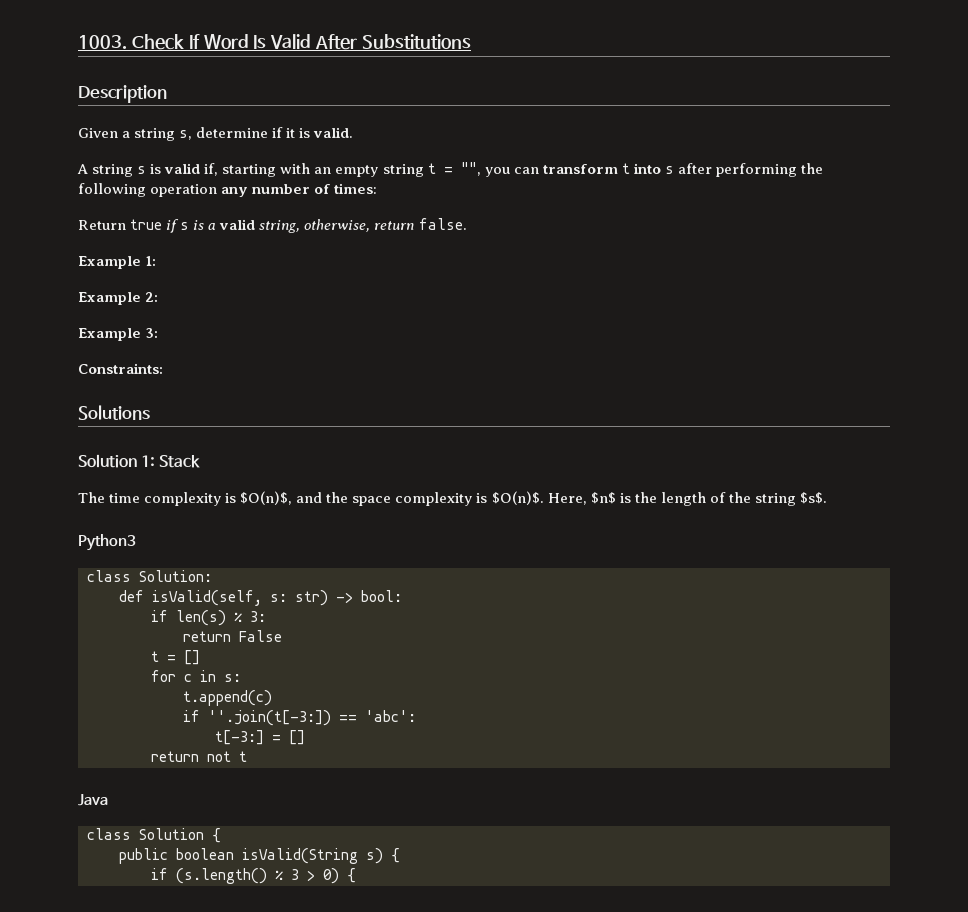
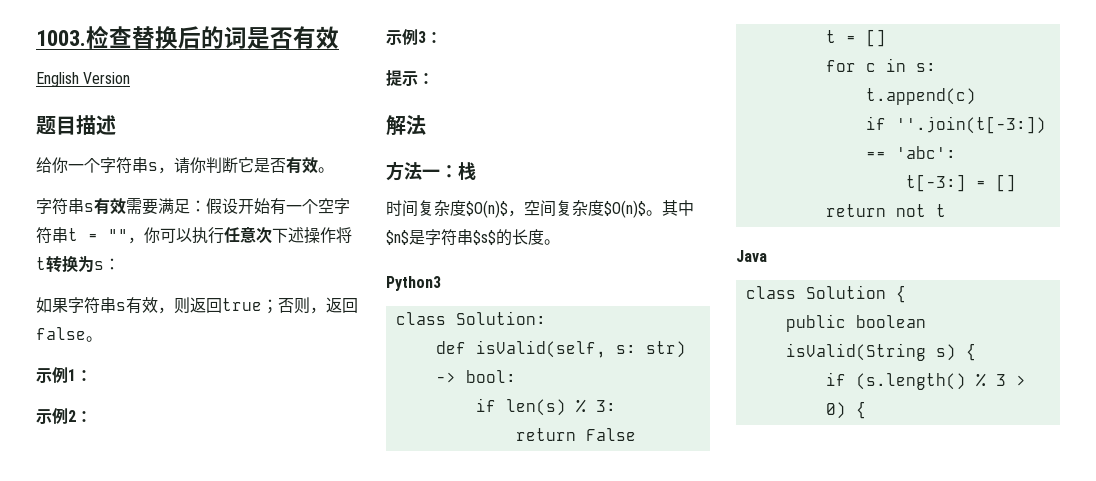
- Check If Word Is Valid After Substitutions
- Description
- Given a string s, determine if it is valid.
- A string s is valid if, starting with an empty string t = "", you can transform t into s after performing the following operation any number of times:
- Return true if s is a valid string, otherwise, return false.
- Example 1:
- Example 2:
- Example 3:
- Constraints:
- Solutions
- Solution 1: Stack
- The time complexity is $O(n)$, and the space complexity is $O(n)$. Here, $n$ is the length of the string $s$.
+ 检查替换后的词是否有效
+ English Version
+ 题目描述
+ 给你一个字符串s，请你判断它是否有效。
+ 字符串s有效需要满足：假设开始有一个空字符串t = ""，你可以执行任意次下述操作将t转换为s：
+ 如果字符串s有效，则返回true；否则，返回false。
+ 示例1：
+ 示例2：
+ 示例3：
+ 提示：
+ 解法
+ 方法一：栈
+ 时间复杂度$O(n)$，空间复杂度$O(n)$。其中$n$是字符串$s$的长度。

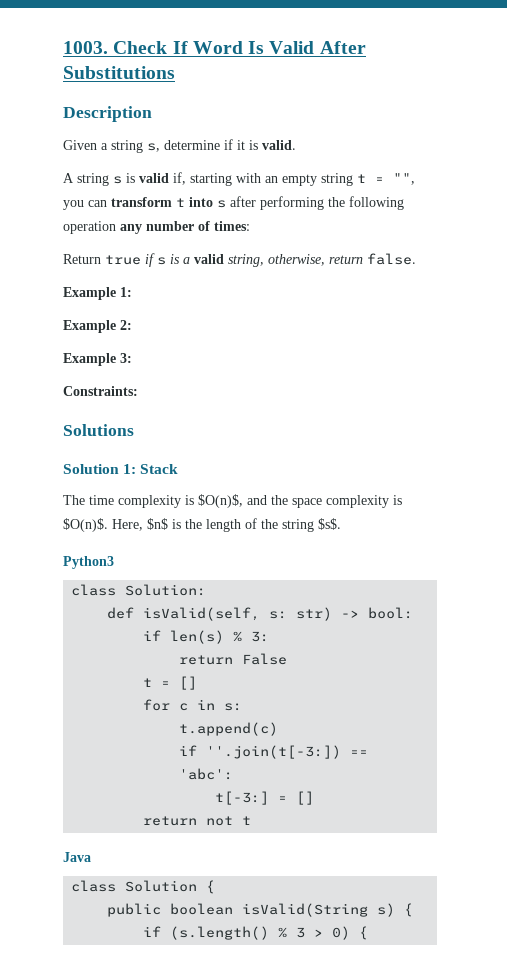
- 检查替换后的词是否有效
- English Version
- 题目描述
- 给你一个字符串s，请你判断它是否有效。
- 字符串s有效需要满足：假设开始有一个空字符串t = ""，你可以执行任意次下述操作将t转换为s：
- 如果字符串s有效，则返回true；否则，返回false。
- 示例1：
- 示例2：
- 示例3：
- 提示：
- 解法
- 方法一：栈
- 时间复杂度$O(n)$，空间复杂度$O(n)$。其中$n$是字符串$s$的长度。
+ Check If Word Is Valid After Substitutions
+ Description
+ Given a string s, determine if it is valid.
+ A string s is valid if, starting with an empty string t = "", you can transform t into s after performing the following operation any number of times:
+ Return true if s is a valid string, otherwise, return false.
+ Example 1:
+ Example 2:
+ Example 3:
+ Constraints:
+ Solutions
+ Solution 1: Stack
+ The time complexity is $O(n)$, and the space complexity is $O(n)$. Here, $n$ is the length of the string $s$.

